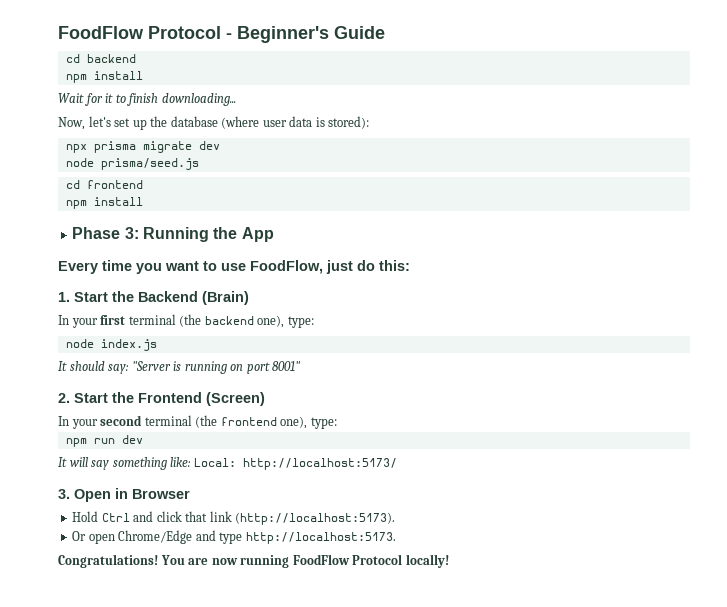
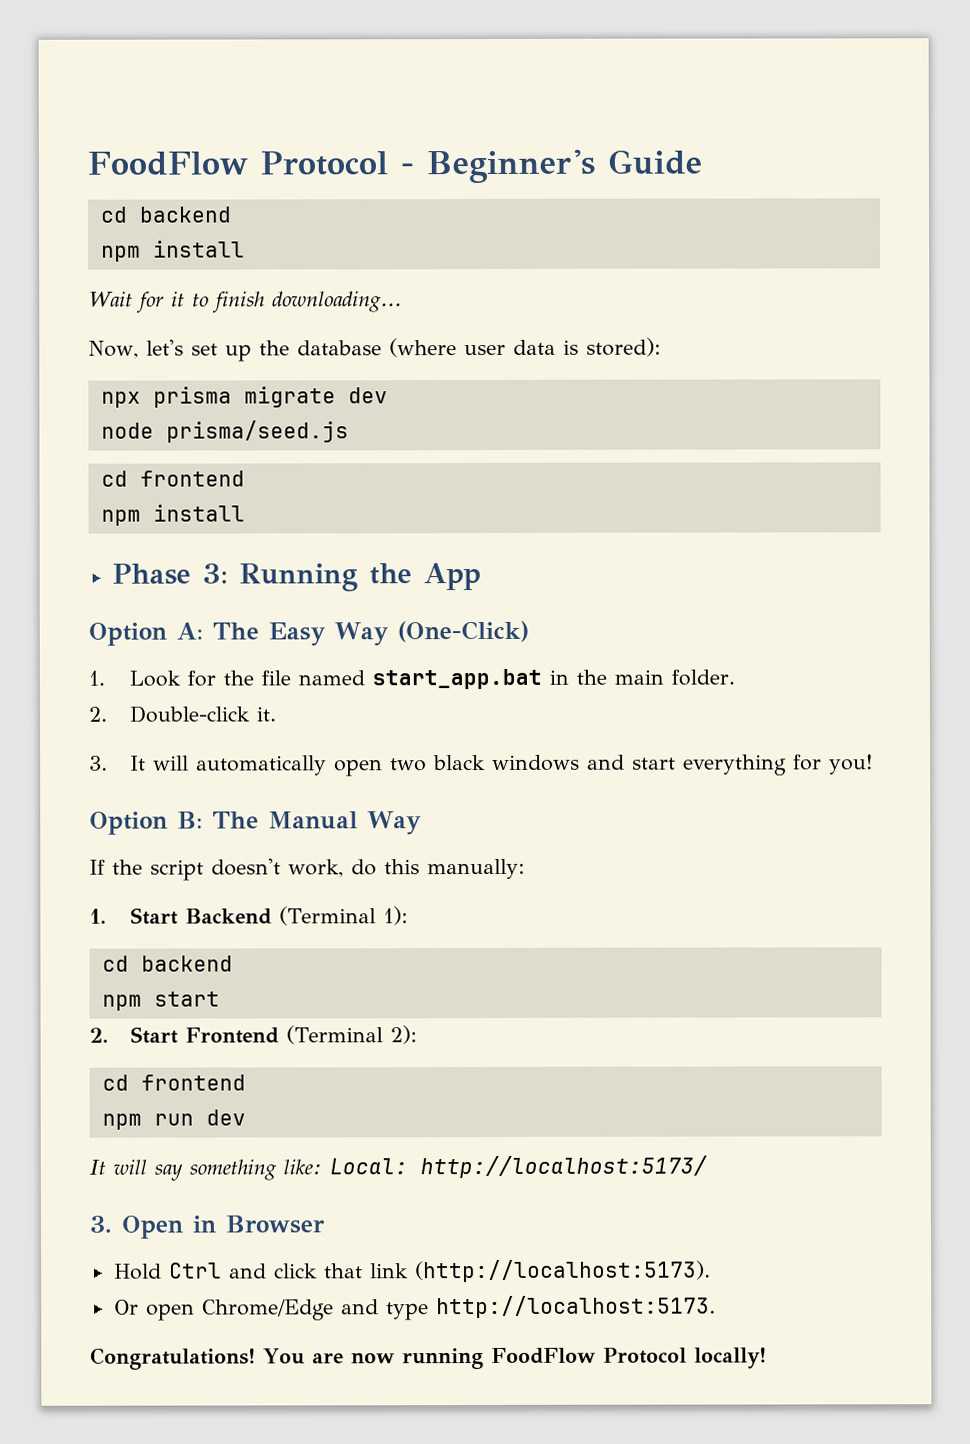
- Every time you want to use FoodFlow, just do this:
- 1. Start the Backend (Brain)
- In your first terminal (the backend one), type:
- node index.js
- It should say: "Server is running on port 8001"
- 2. Start the Frontend (Screen)
- In your second terminal (the frontend one), type:
+ Option A: The Easy Way (One-Click)
+ 1. Look for the file named start_app.bat in the main folder.
+ 2. Double-click it.
+ 3. It will automatically open two black windows and start everything for you!
+ Option B: The Manual Way
+ If the script doesn't work, do this manually:
+ 1. Start Backend (Terminal 1):
+ cd backend
+ npm start
+ 2. Start Frontend (Terminal 2):
+ cd frontend

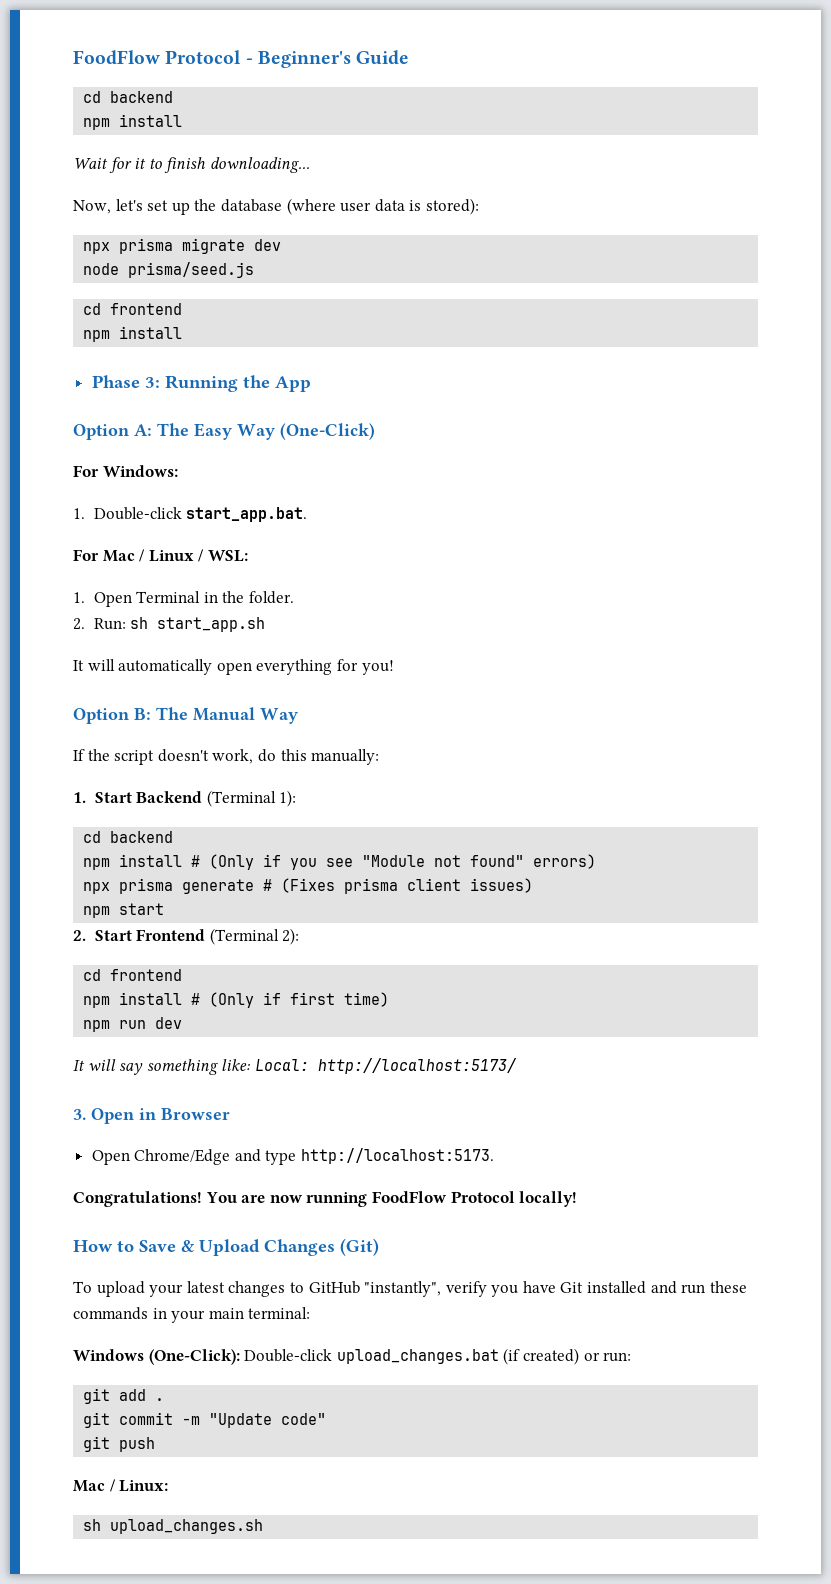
- 1. Look for the file named start_app.bat in the main folder.
+ For Windows:
+ 1. Double-click start_app.bat.
+ For Mac / Linux / WSL:
+ 1. Open Terminal in the folder.
- 2. Double-click it.
- 3. It will automatically open two black windows and start everything for you!
+ 2. Run: sh start_app.sh
+ It will automatically open everything for you!
+ npm install # (Only if you see "Module not found" errors)
+ npx prisma generate # (Fixes prisma client issues)
+ npm install # (Only if first time)
- Hold Ctrl and click that link (http://localhost:5173).
- Or open Chrome/Edge and type http://localhost:5173.
+ Open Chrome/Edge and type http://localhost:5173.
+ How to Save & Upload Changes (Git)
+ To upload your latest changes to GitHub "instantly", verify you have Git installed and run these commands in your main terminal:
+ Windows (One-Click): Double-click upload_changes.bat (if created) or run:
+ git add .
+ git commit -m "Update code"
+ git push
+ Mac / Linux:
+ sh upload_changes.sh

